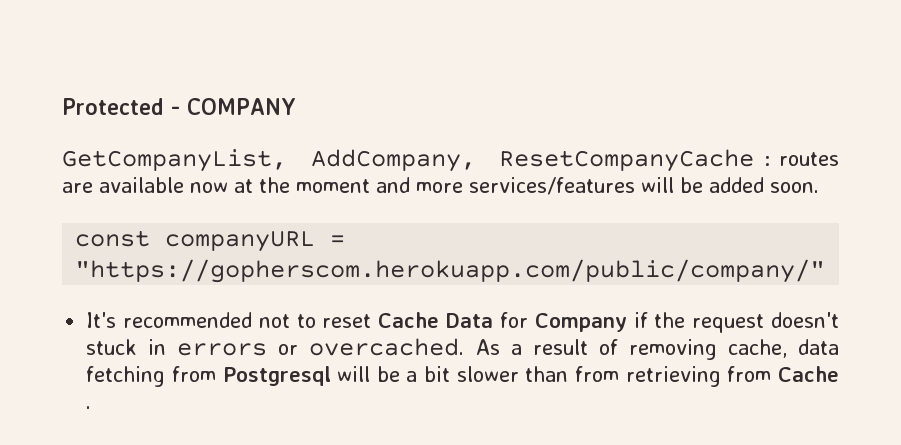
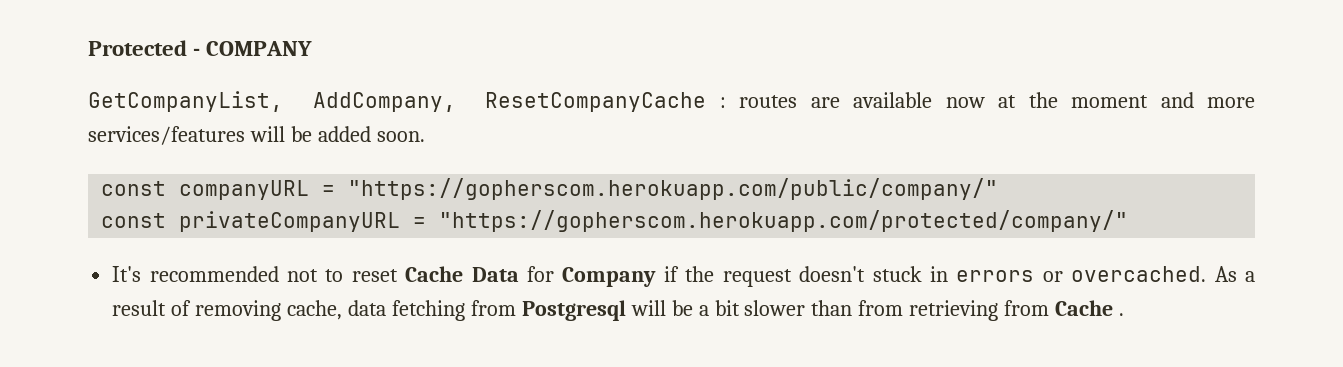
+ const privateCompanyURL = "https://gopherscom.herokuapp.com/protected/company/"

